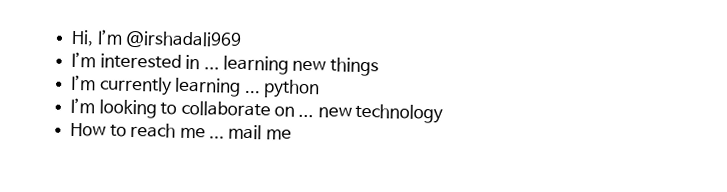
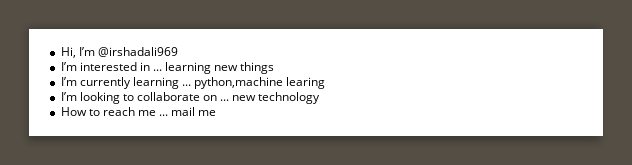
- I’m currently learning ... python
+ I’m currently learning ... python,machine learing

